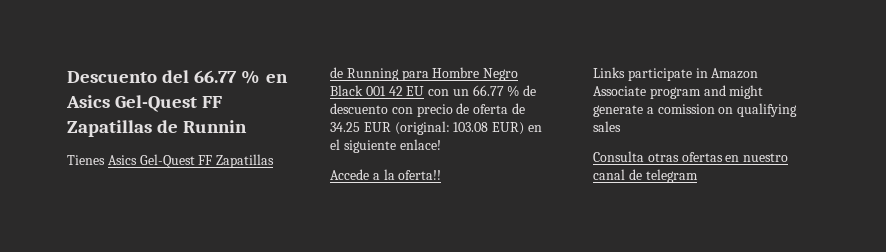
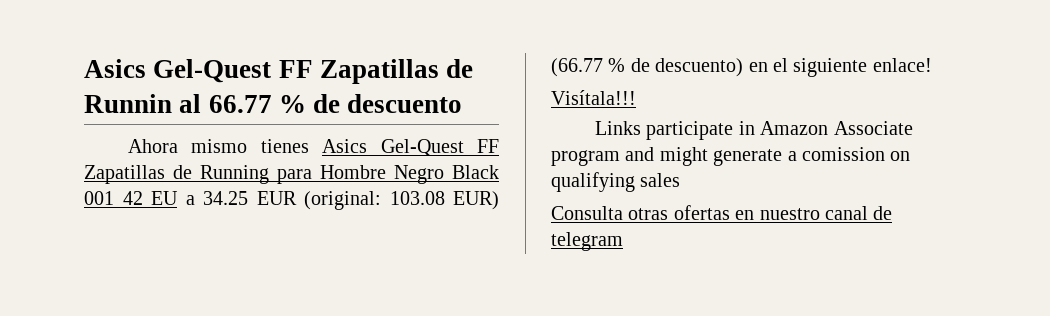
- Descuento del 66.77 % en Asics Gel-Quest FF Zapatillas de Runnin
- Tienes Asics Gel-Quest FF Zapatillas de Running para Hombre Negro Black 001 42 EU con un 66.77 % de descuento con precio de oferta de 34.25 EUR (original: 103.08 EUR) en el siguiente enlace!
+ Asics Gel-Quest FF Zapatillas de Runnin al 66.77 % de descuento
+ Ahora mismo tienes Asics Gel-Quest FF Zapatillas de Running para Hombre Negro Black 001 42 EU a 34.25 EUR (original: 103.08 EUR) (66.77 % de descuento) en el siguiente enlace!
- Accede a la oferta!!
+ Visítala!!!

